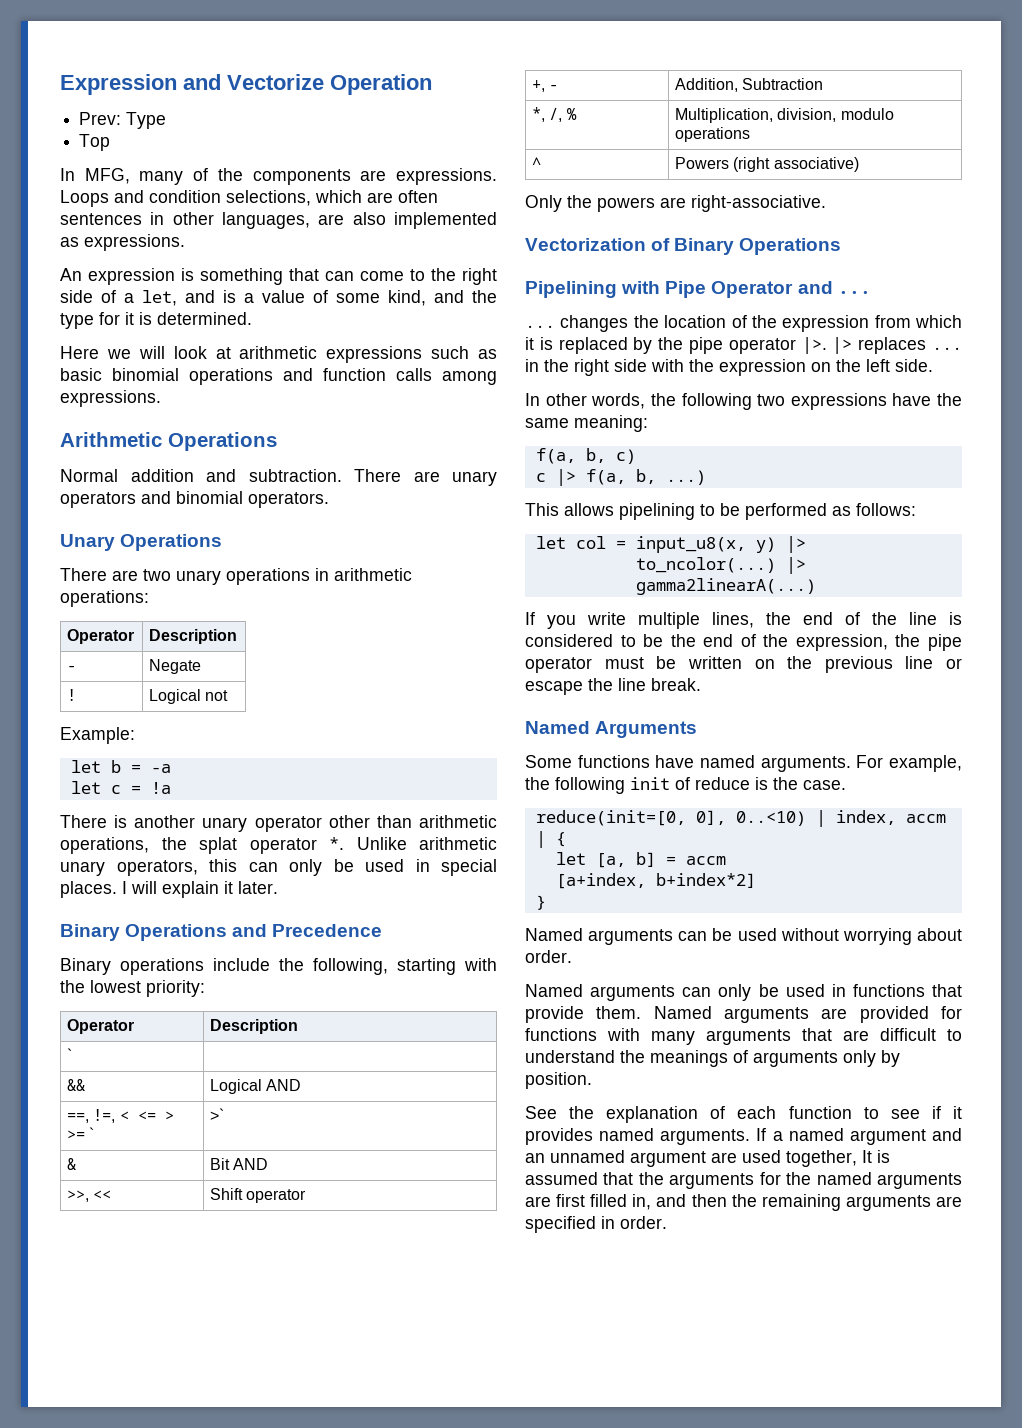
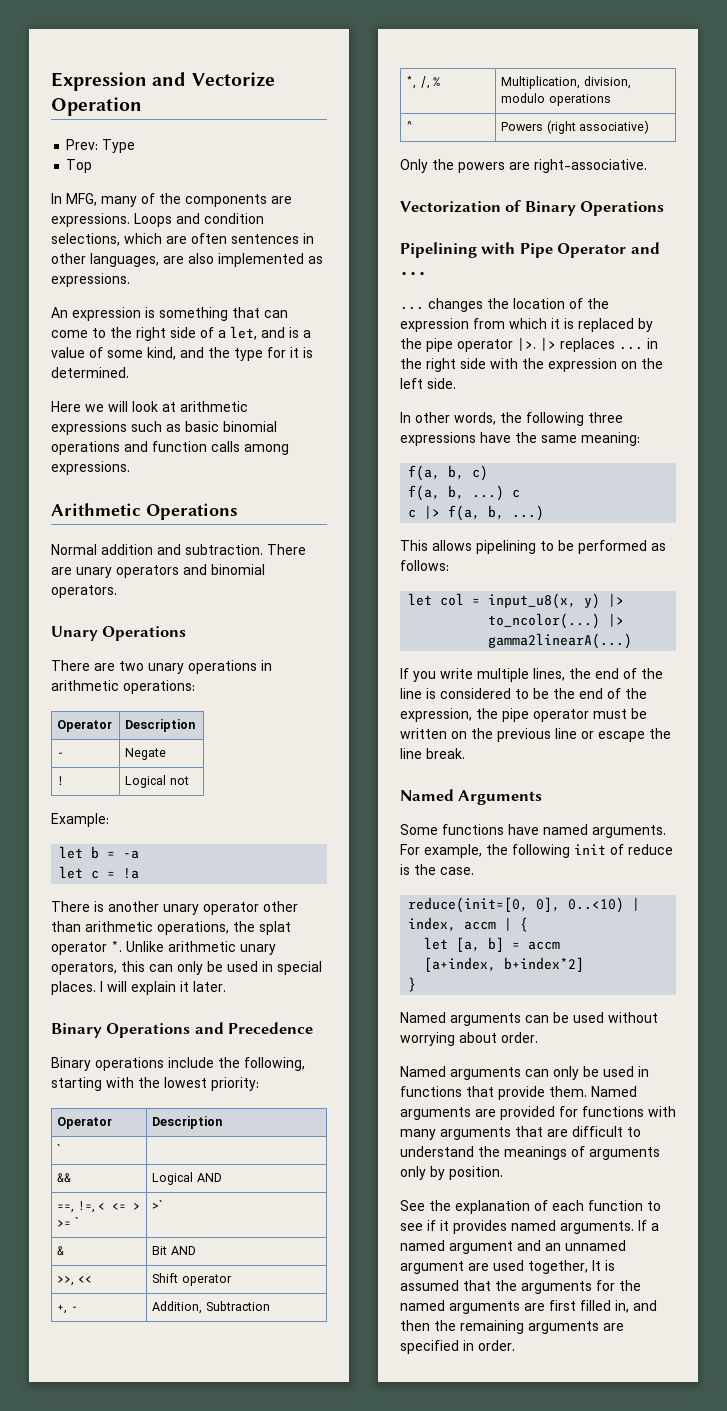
- In other words, the following two expressions have the same meaning:
+ In other words, the following three expressions have the same meaning:
+ f(a, b, ...) c

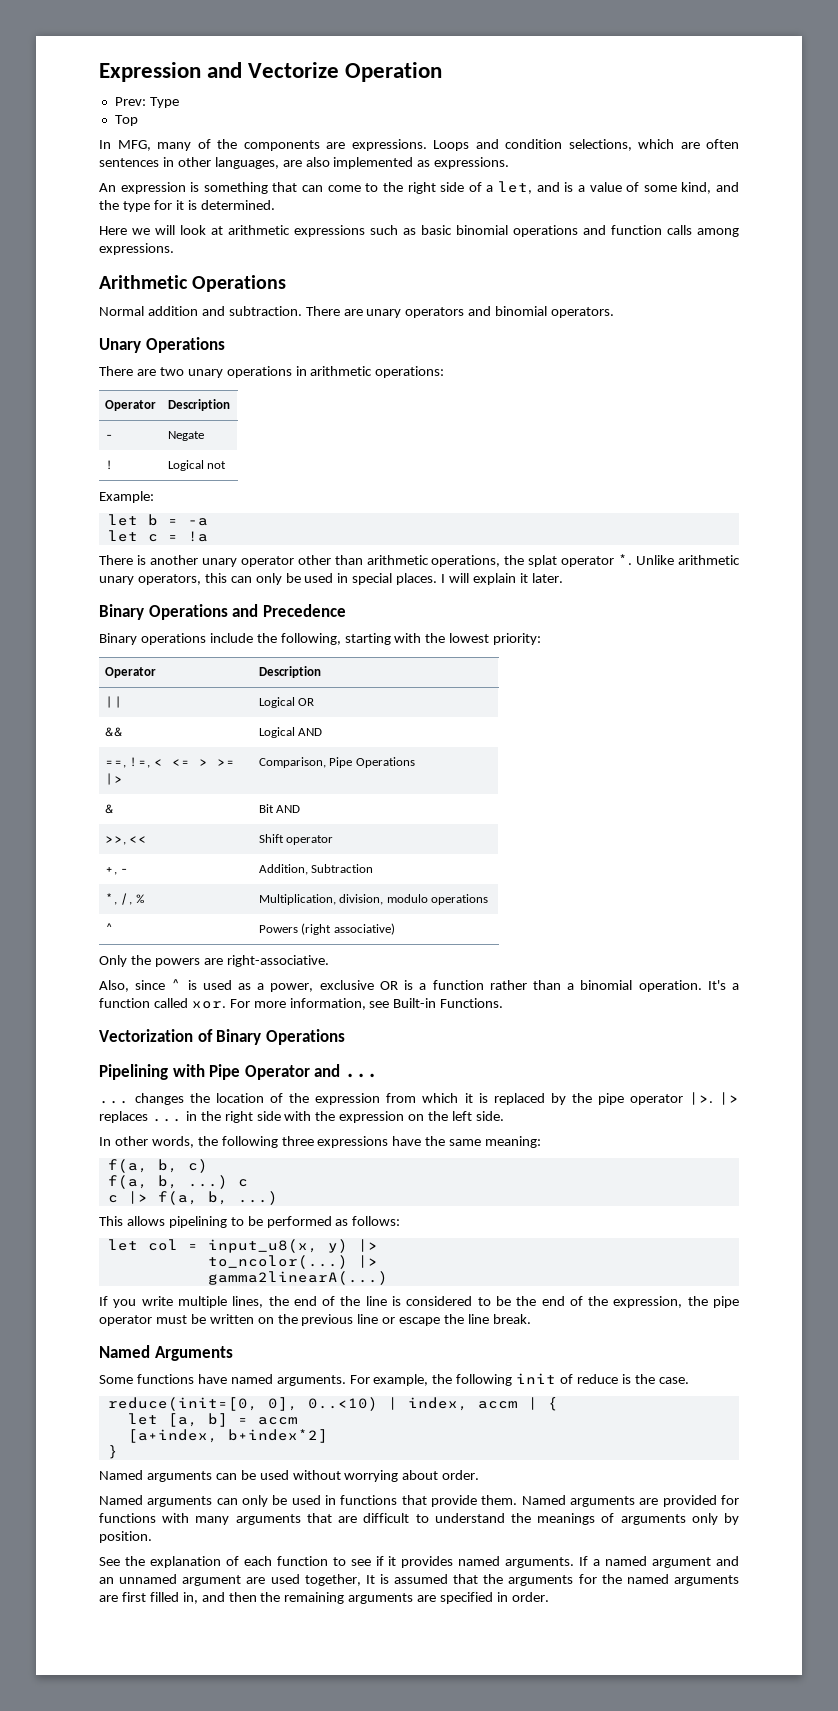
  Binary operations include the following, starting with the lowest priority:
  Operator | Description
- ` |
+ || | Logical OR
- ==, !=, < <= > >= ` | >`
+ ==, !=, < <= > >= |> | Comparison, Pipe Operations
+ Also, since ^ is used as a power, exclusive OR is a function rather than a binomial operation. It's a function called xor. For more information, see Built-in Functions.

